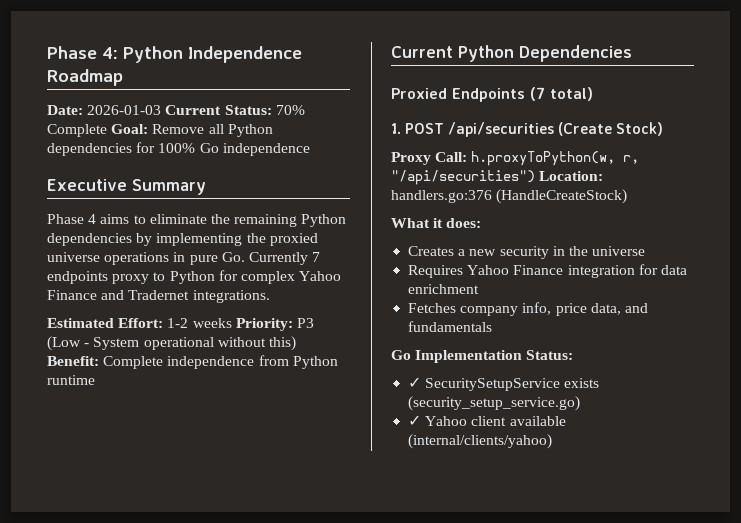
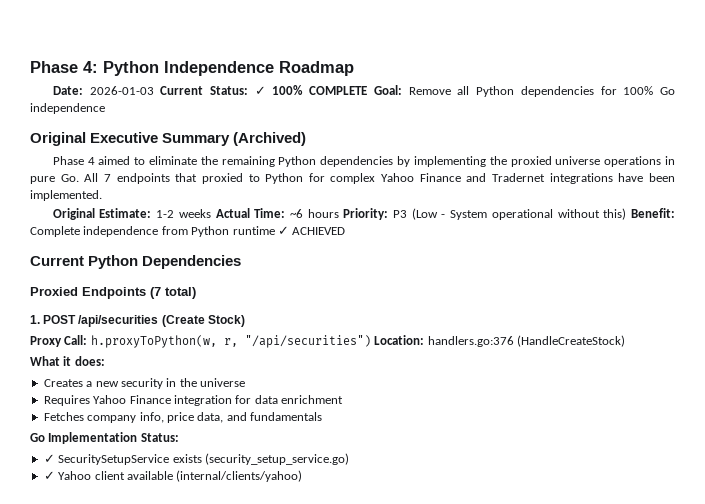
- Date: 2026-01-03 Current Status: 70% Complete Goal: Remove all Python dependencies for 100% Go independence
+ Date: 2026-01-03 Current Status: ✓ 100% COMPLETE Goal: Remove all Python dependencies for 100% Go independence
- Executive Summary
+ Original Executive Summary (Archived)
- Phase 4 aims to eliminate the remaining Python dependencies by implementing the proxied universe operations in pure Go. Currently 7 endpoints proxy to Python for complex Yahoo Finance and Tradernet integrations.
- Estimated Effort: 1-2 weeks Priority: P3 (Low - System operational without this) Benefit: Complete independence from Python runtime
+ Phase 4 aimed to eliminate the remaining Python dependencies by implementing the proxied universe operations in pure Go. All 7 endpoints that proxied to Python for complex Yahoo Finance and Tradernet integrations have been implemented.
+ Original Estimate: 1-2 weeks Actual Time: ~6 hours Priority: P3 (Low - System operational without this) Benefit: Complete independence from Python runtime ✓ ACHIEVED

